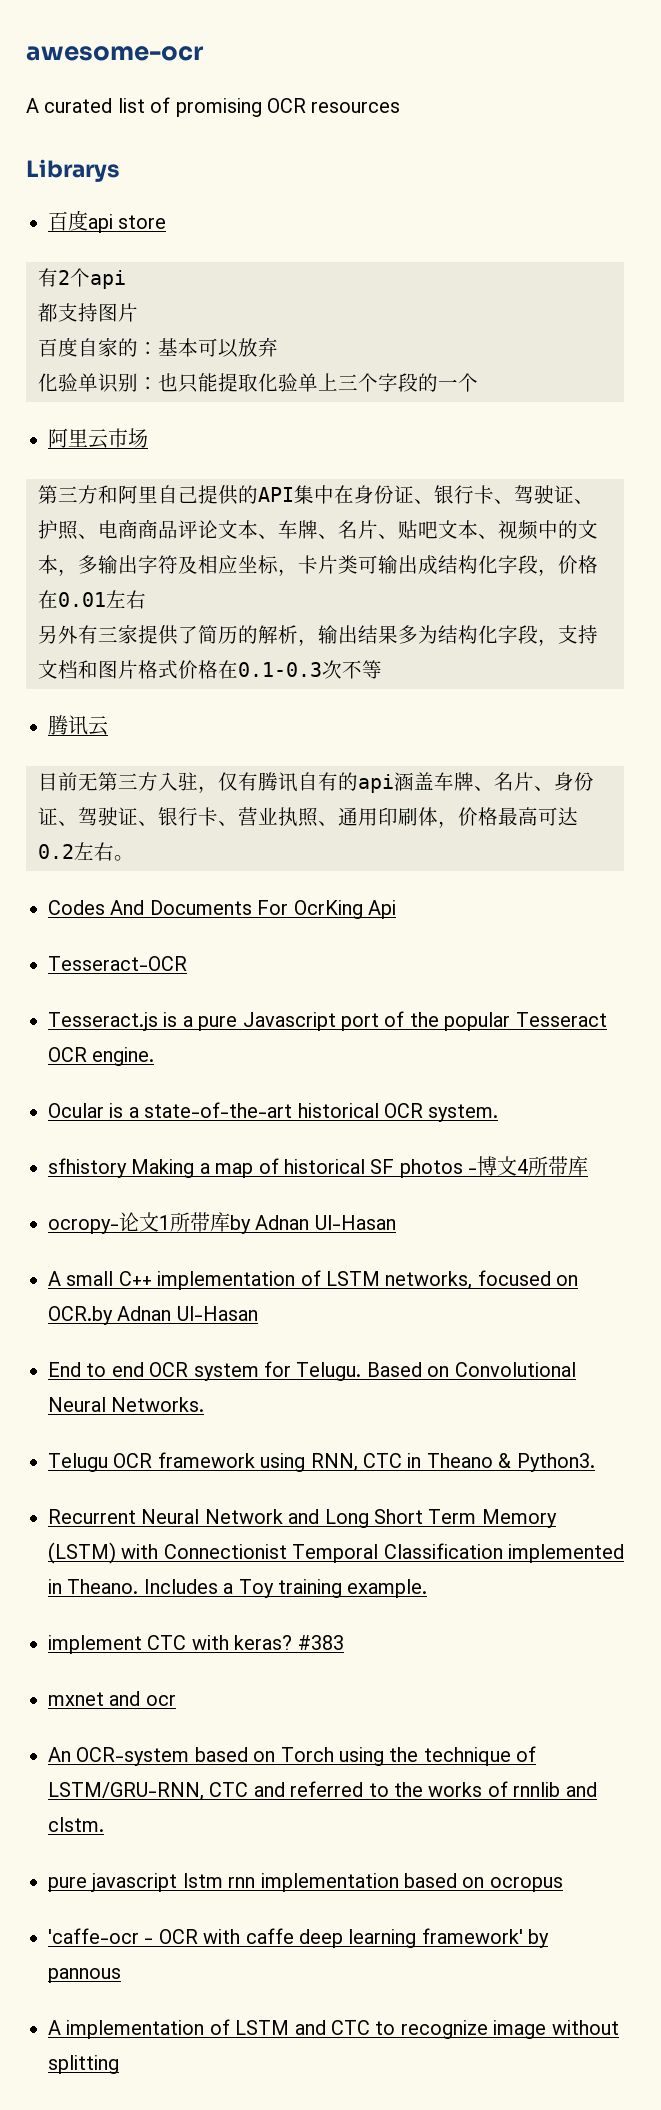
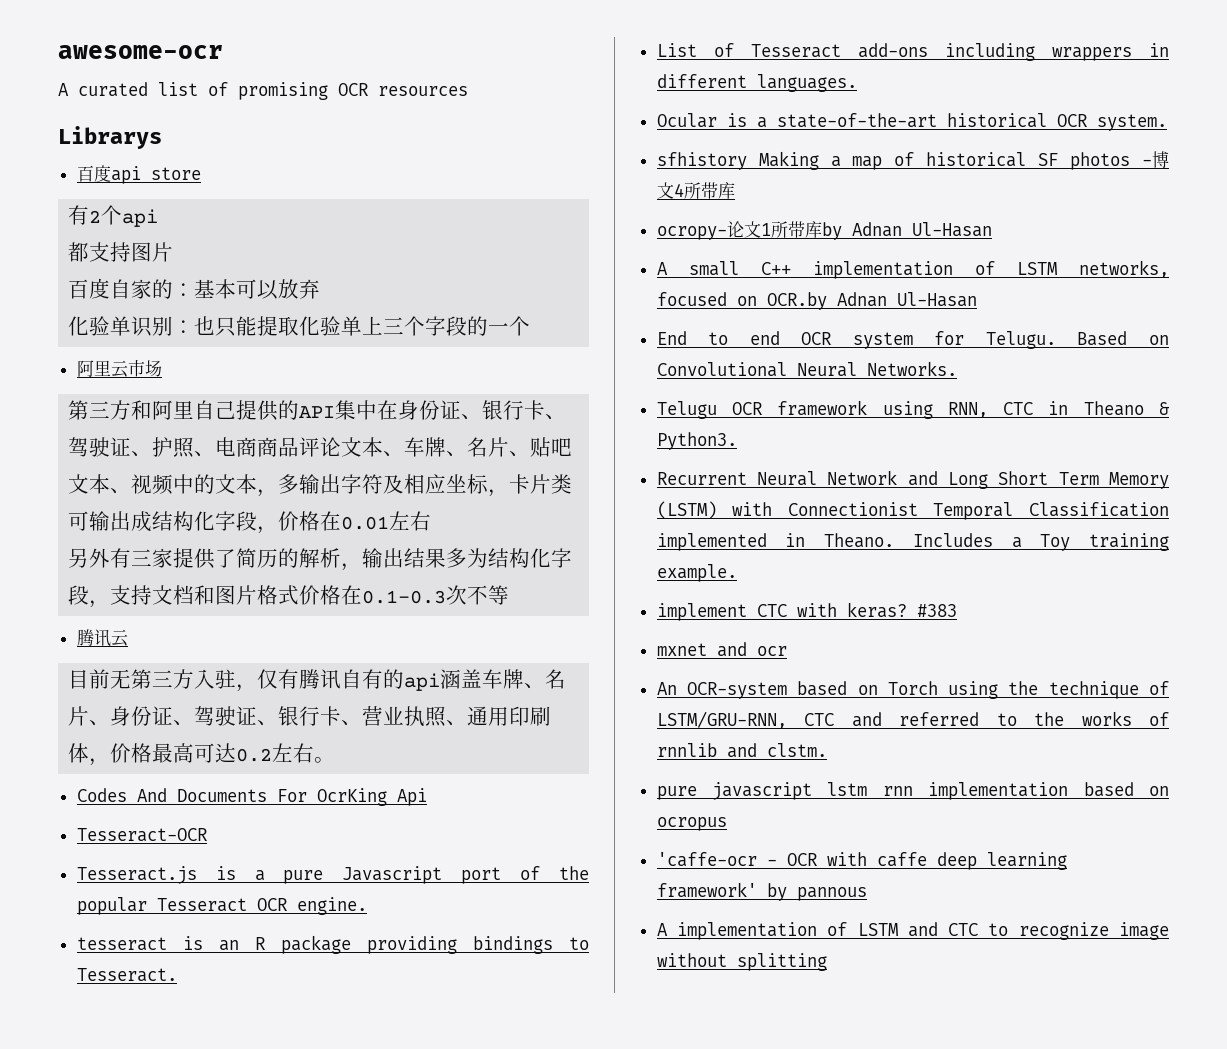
+ tesseract is an R package providing bindings to Tesseract.
+ List of Tesseract add-ons including wrappers in different languages.

